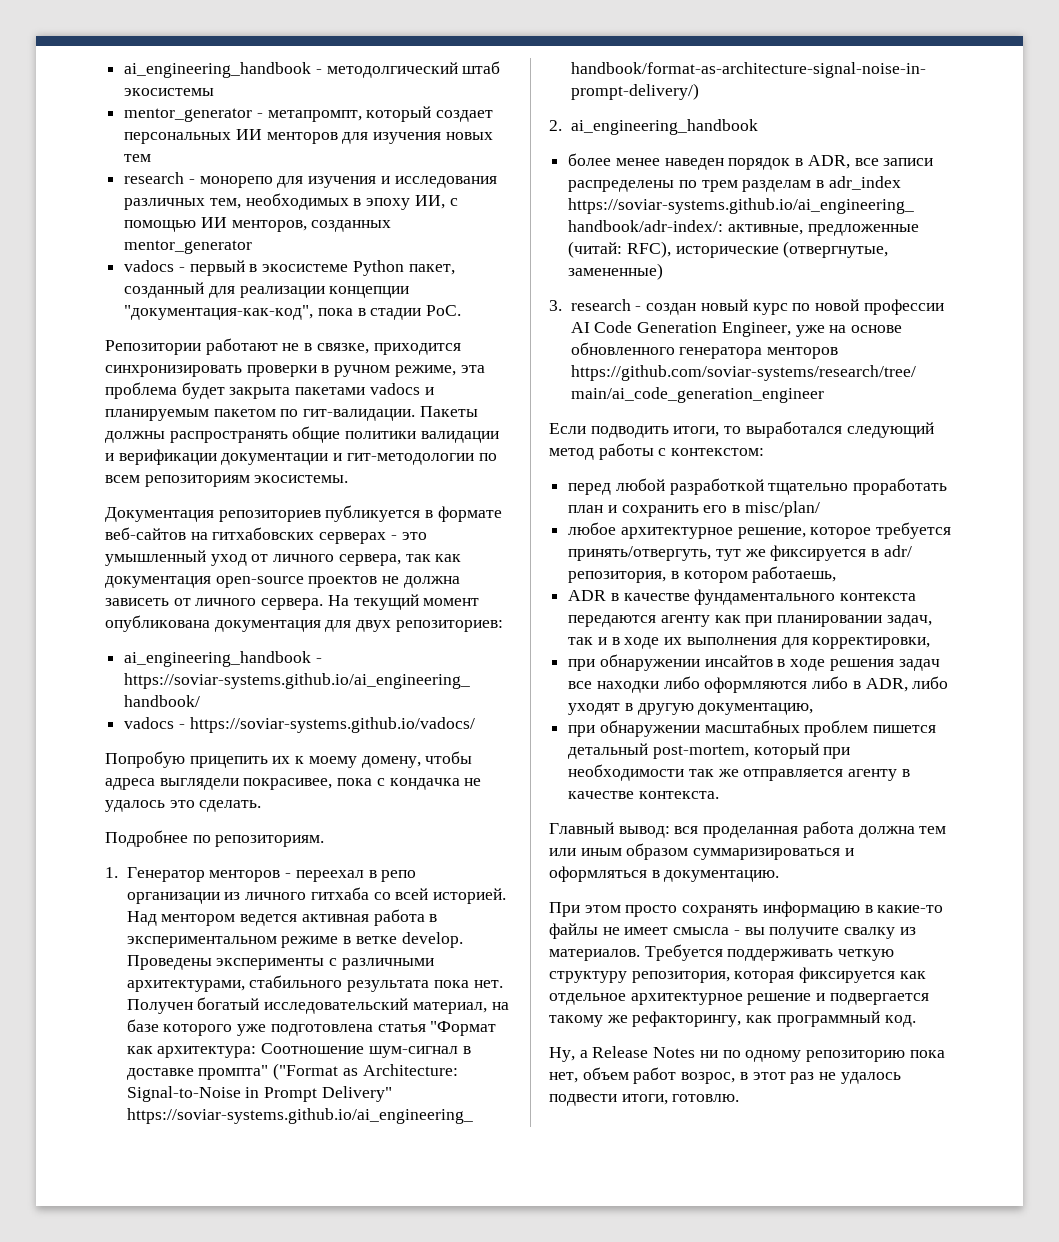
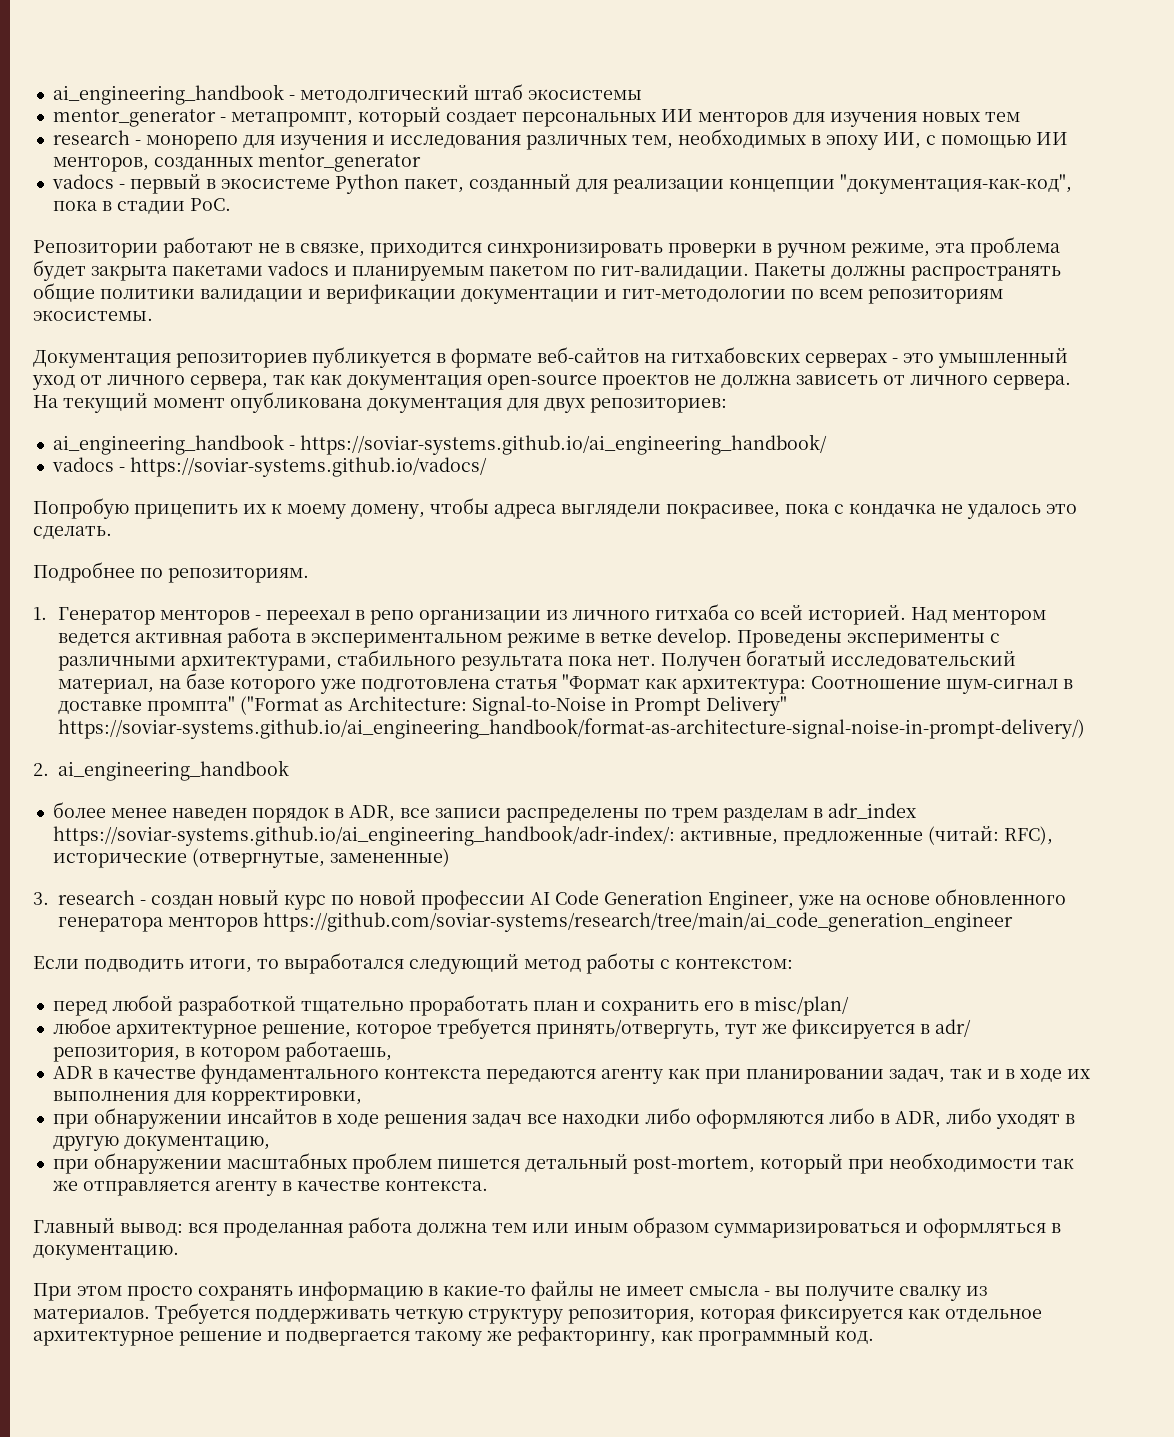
- Ну, а Release Notes ни по одному репозиторию пока нет, объем работ возрос, в этот раз не удалось подвести итоги, готовлю.

